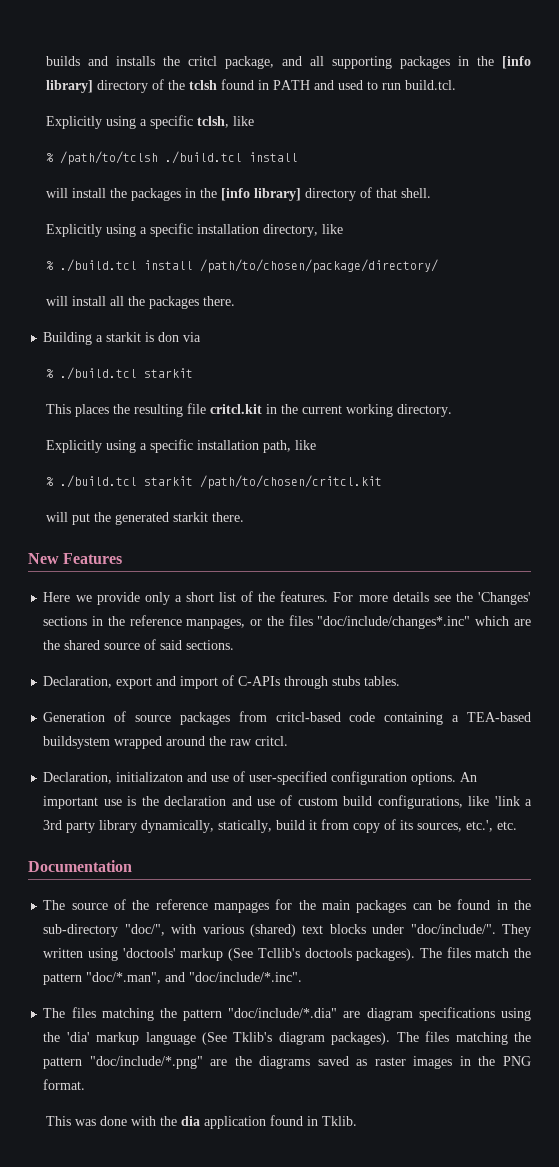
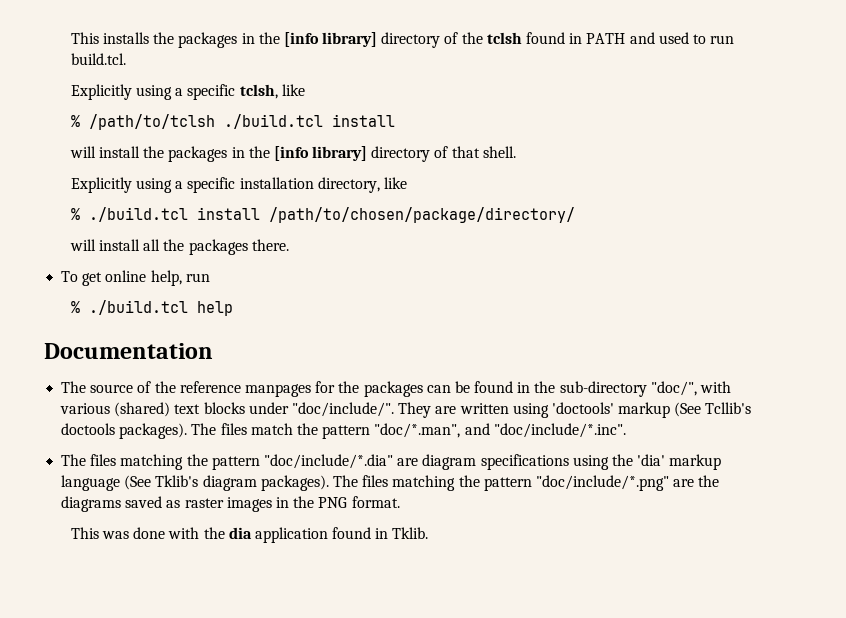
- builds and installs the critcl package, and all supporting packages in the [info library] directory of the tclsh found in PATH and used to run build.tcl.
+ This installs the packages in the [info library] directory of the tclsh found in PATH and used to run build.tcl.
- Building a starkit is don via
- % ./build.tcl starkit
- This places the resulting file critcl.kit in the current working directory.
- Explicitly using a specific installation path, like
- % ./build.tcl starkit /path/to/chosen/critcl.kit
- will put the generated starkit there.
- New Features
- Here we provide only a short list of the features. For more details see the 'Changes' sections in the reference manpages, or the files "doc/include/changes*.inc" which are the shared source of said sections.
- Declaration, export and import of C-APIs through stubs tables.
- Generation of source packages from critcl-based code containing a TEA-based buildsystem wrapped around the raw critcl.
- Declaration, initializaton and use of user-specified configuration options. An important use is the declaration and use of custom build configurations, like 'link a 3rd party library dynamically, statically, build it from copy of its sources, etc.', etc.
+ To get online help, run
+ % ./build.tcl help
- The source of the reference manpages for the main packages can be found in the sub-directory "doc/", with various (shared) text blocks under "doc/include/".
+ The source of the reference manpages for the packages can be found in the sub-directory "doc/", with various (shared) text blocks under "doc/include/".
- They written using 'doctools' markup (See Tcllib's doctools packages).
+ They are written using 'doctools' markup (See Tcllib's doctools packages).

